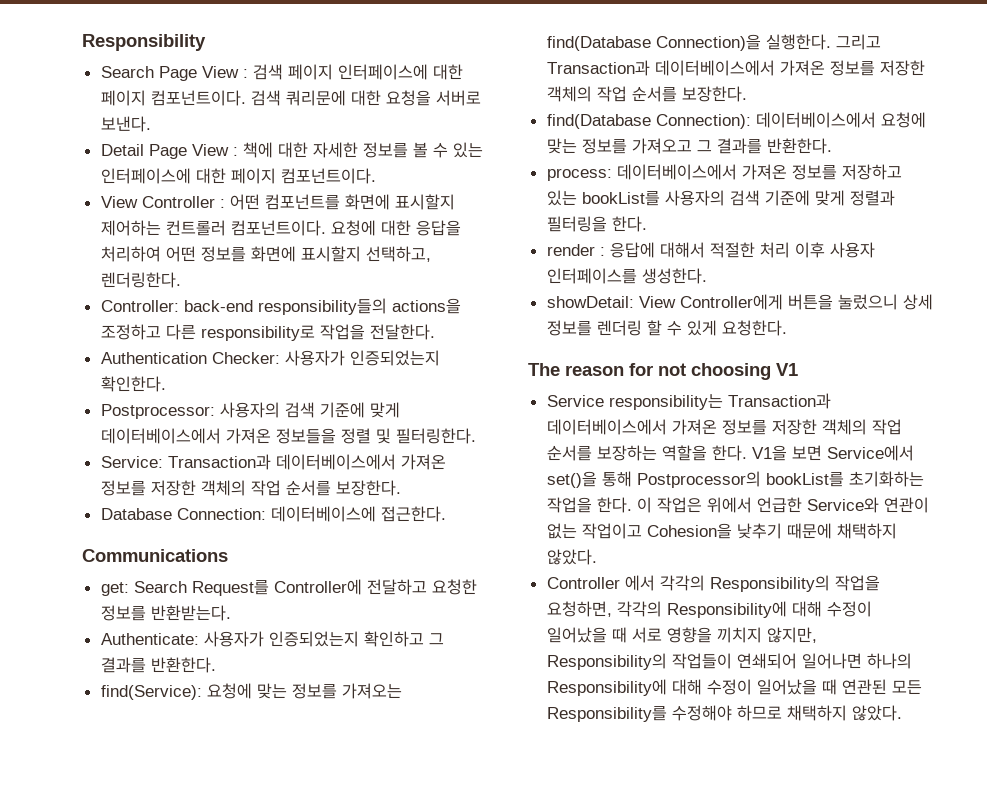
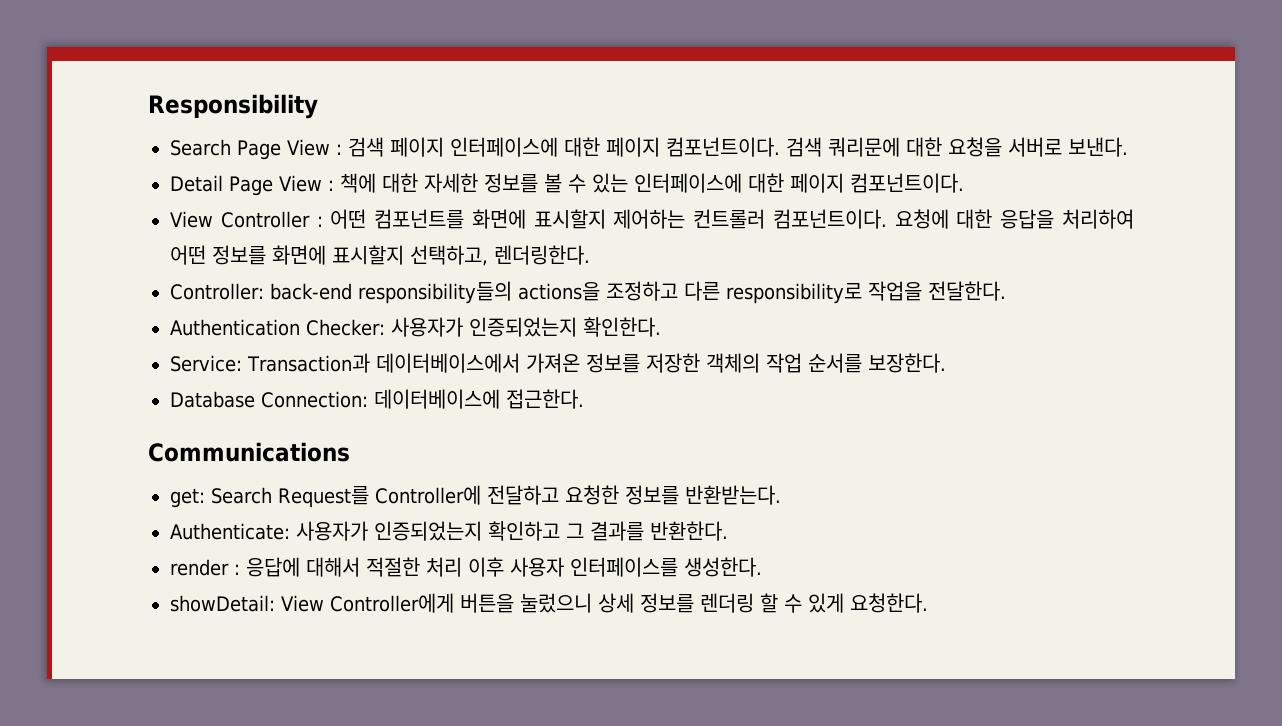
- Postprocessor: 사용자의 검색 기준에 맞게 데이터베이스에서 가져온 정보들을 정렬 및 필터링한다.
- find(Service): 요청에 맞는 정보를 가져오는 find(Database Connection)을 실행한다. 그리고 Transaction과 데이터베이스에서 가져온 정보를 저장한 객체의 작업 순서를 보장한다.
- find(Database Connection): 데이터베이스에서 요청에 맞는 정보를 가져오고 그 결과를 반환한다.
- process: 데이터베이스에서 가져온 정보를 저장하고 있는 bookList를 사용자의 검색 기준에 맞게 정렬과 필터링을 한다.
- The reason for not choosing V1
- Service responsibility는 Transaction과 데이터베이스에서 가져온 정보를 저장한 객체의 작업 순서를 보장하는 역할을 한다. V1을 보면 Service에서 set()을 통해 Postprocessor의 bookList를 초기화하는 작업을 한다. 이 작업은 위에서 언급한 Service와 연관이 없는 작업이고 Cohesion을 낮추기 때문에 채택하지 않았다.
- Controller 에서 각각의 Responsibility의 작업을 요청하면, 각각의 Responsibility에 대해 수정이 일어났을 때 서로 영향을 끼치지 않지만, Responsibility의 작업들이 연쇄되어 일어나면 하나의 Responsibility에 대해 수정이 일어났을 때 연관된 모든 Responsibility를 수정해야 하므로 채택하지 않았다.

